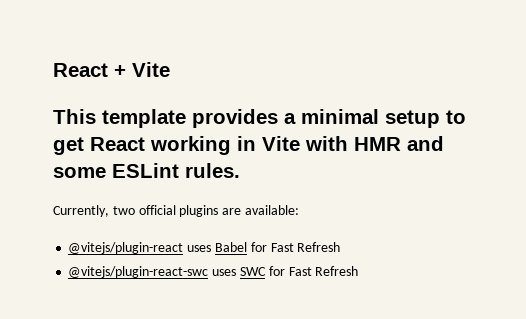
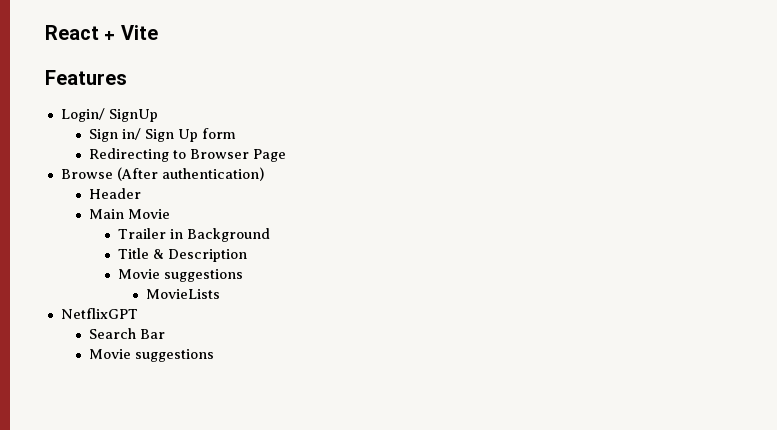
- This template provides a minimal setup to get React working in Vite with HMR and some ESLint rules.
- Currently, two official plugins are available:
- @vitejs/plugin-react uses Babel for Fast Refresh
- @vitejs/plugin-react-swc uses SWC for Fast Refresh
+ Features
+ Login/ SignUp
+ Sign in/ Sign Up form
+ Redirecting to Browser Page
+ Browse (After authentication)
+ Header
+ Main Movie
+ Trailer in Background
+ Title & Description
+ Movie suggestions
+ MovieLists
+ NetflixGPT
+ Search Bar
+ Movie suggestions

